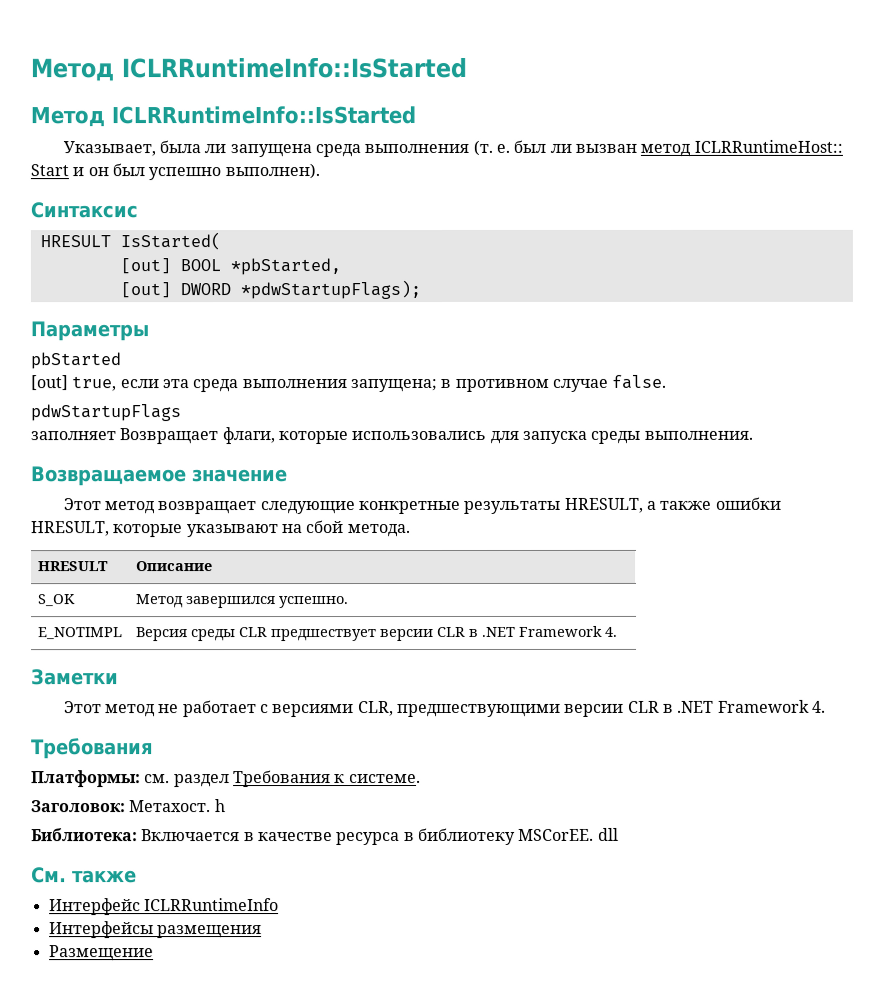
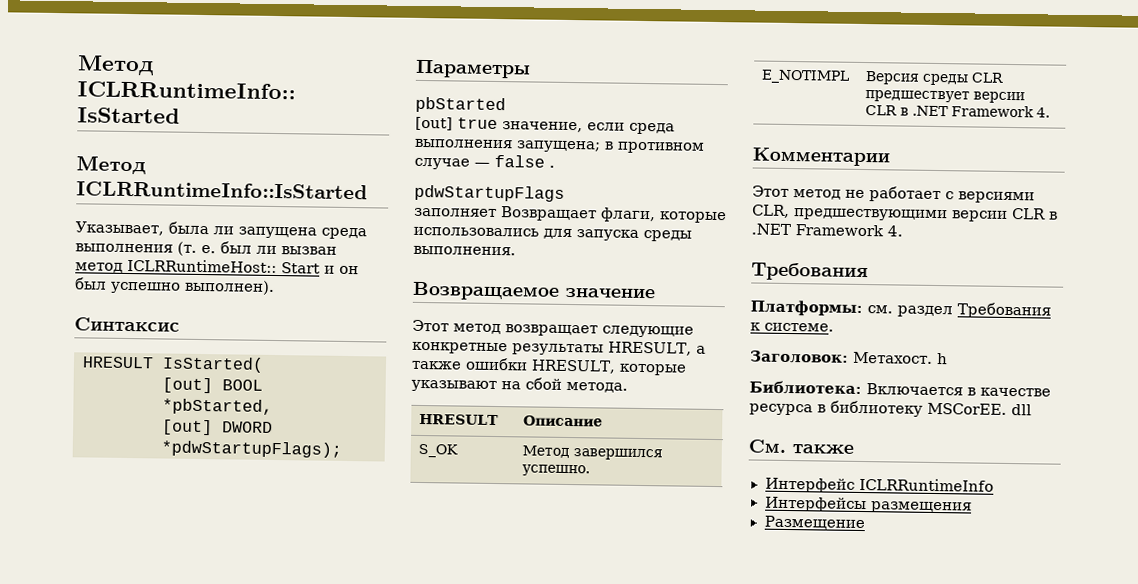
- [out] true, если эта среда выполнения запущена; в противном случае false.
+ [out] true значение, если среда выполнения запущена; в противном случае — false .
- Заметки
+ Комментарии

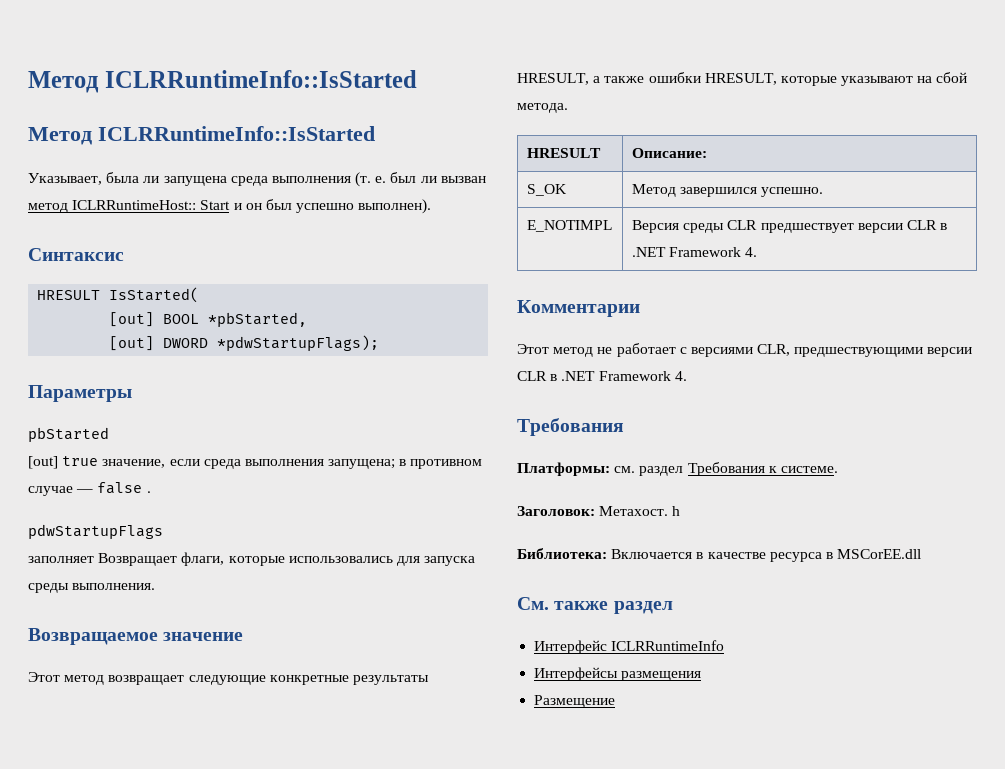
- HRESULT | Описание
+ HRESULT | Описание:
- Библиотека: Включается в качестве ресурса в библиотеку MSCorEE. dll
+ Библиотека: Включается в качестве ресурса в MSCorEE.dll
- См. также
+ См. также раздел

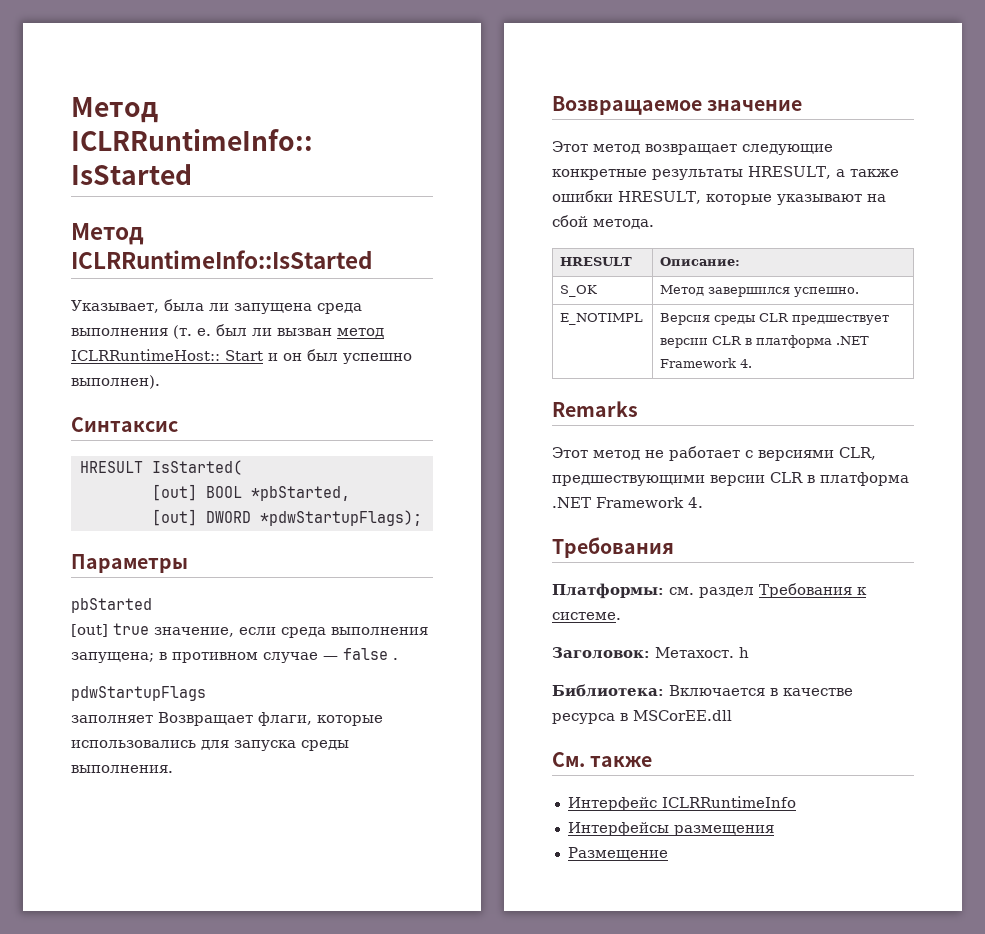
- E_NOTIMPL | Версия среды CLR предшествует версии CLR в .NET Framework 4.
- Комментарии
+ E_NOTIMPL | Версия среды CLR предшествует версии CLR в платформа .NET Framework 4.
+ Remarks
- Этот метод не работает с версиями CLR, предшествующими версии CLR в .NET Framework 4.
+ Этот метод не работает с версиями CLR, предшествующими версии CLR в платформа .NET Framework 4.
- См. также раздел
+ См. также

